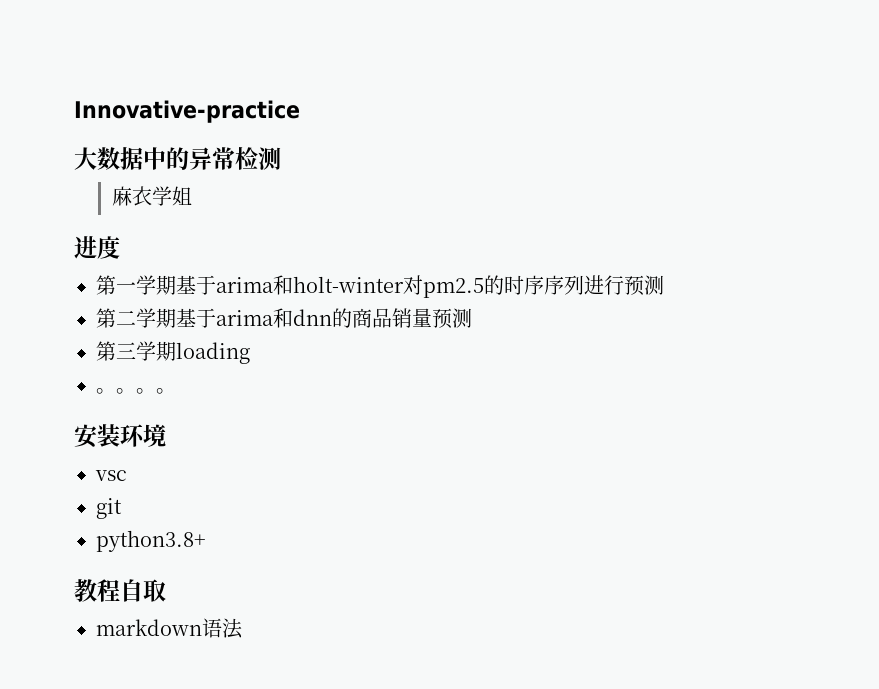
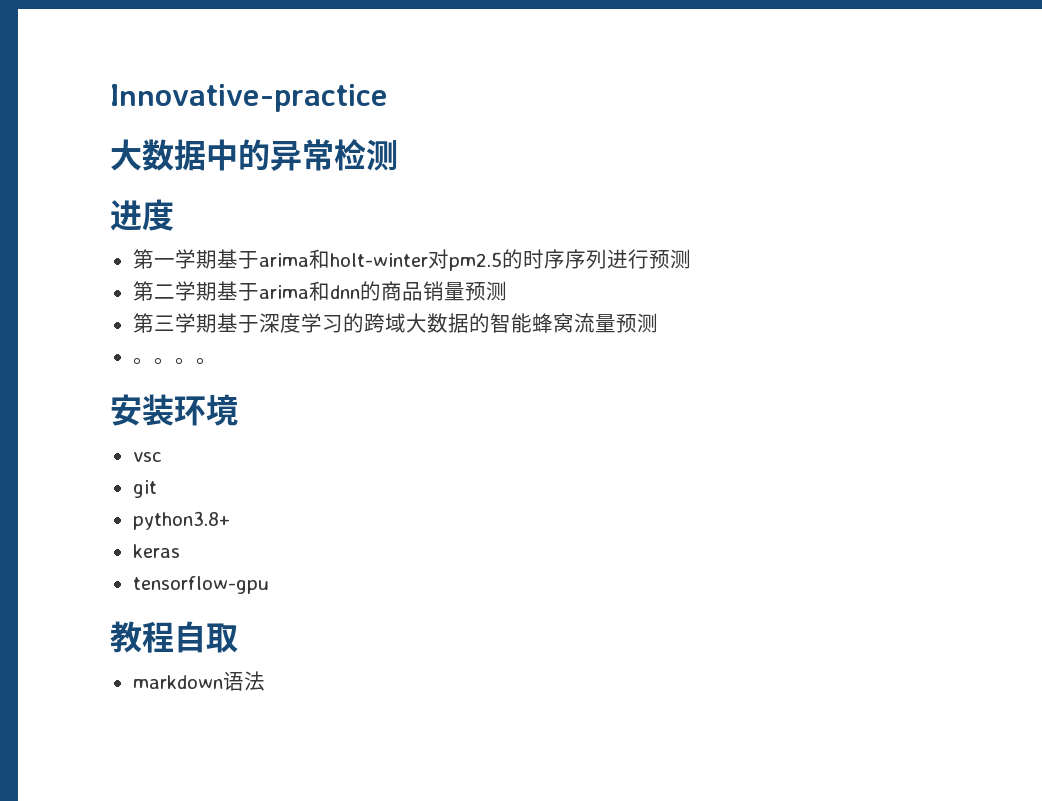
- 麻衣学姐
- 第三学期loading
+ 第三学期基于深度学习的跨域大数据的智能蜂窝流量预测
+ keras
+ tensorflow-gpu

